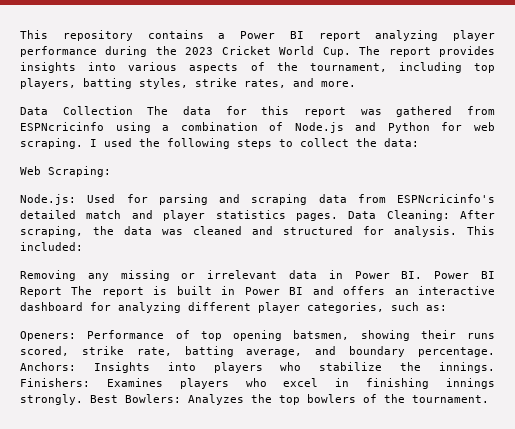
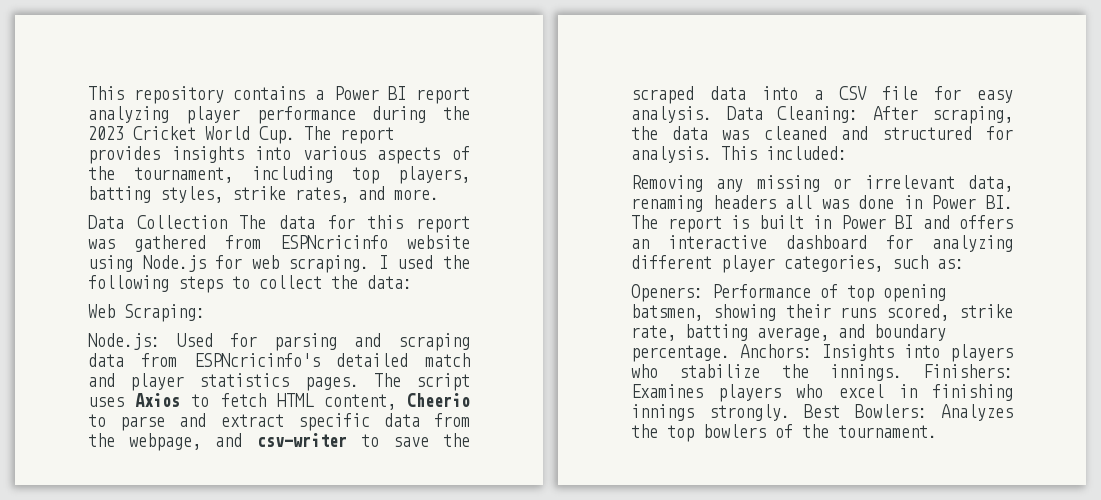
- Data Collection The data for this report was gathered from ESPNcricinfo using a combination of Node.js and Python for web scraping.
+ Data Collection The data for this report was gathered from ESPNcricinfo website using Node.js for web scraping.
+ The script uses Axios to fetch HTML content, Cheerio to parse and extract specific data from the webpage, and csv-writer to save the scraped data into a CSV file for easy analysis.
- Removing any missing or irrelevant data in Power BI. Power BI Report The report is built in Power BI and offers an interactive dashboard for analyzing different player categories, such as:
+ Removing any missing or irrelevant data, renaming headers all was done in Power BI. The report is built in Power BI and offers an interactive dashboard for analyzing different player categories, such as:

